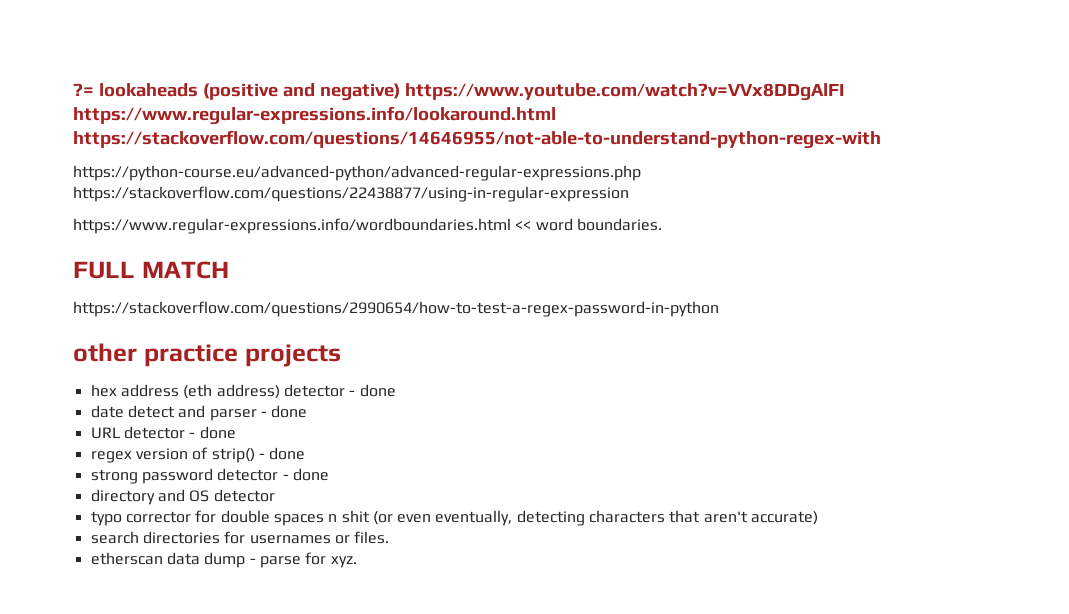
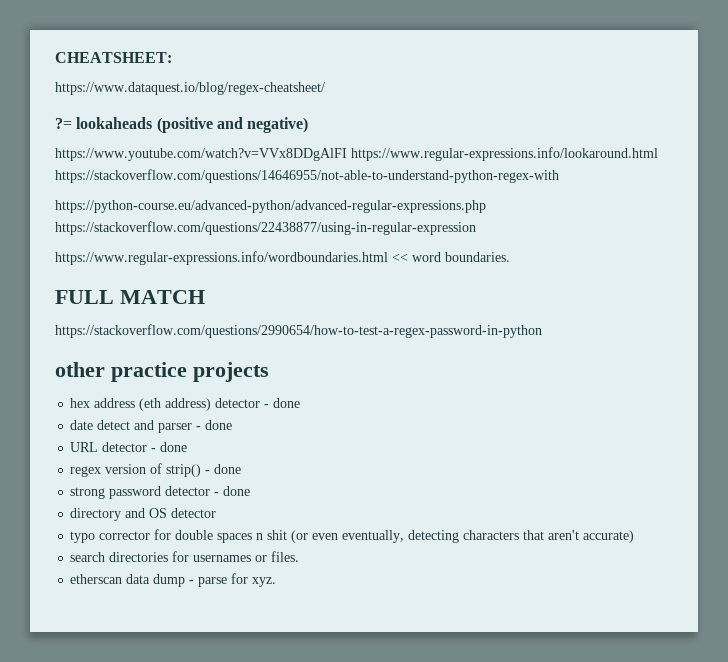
+ CHEATSHEET:
+ https://www.dataquest.io/blog/regex-cheatsheet/
- ?= lookaheads (positive and negative) https://www.youtube.com/watch?v=VVx8DDgAlFI https://www.regular-expressions.info/lookaround.html https://stackoverflow.com/questions/14646955/not-able-to-understand-python-regex-with
+ ?= lookaheads (positive and negative)
+ https://www.youtube.com/watch?v=VVx8DDgAlFI https://www.regular-expressions.info/lookaround.html https://stackoverflow.com/questions/14646955/not-able-to-understand-python-regex-with

